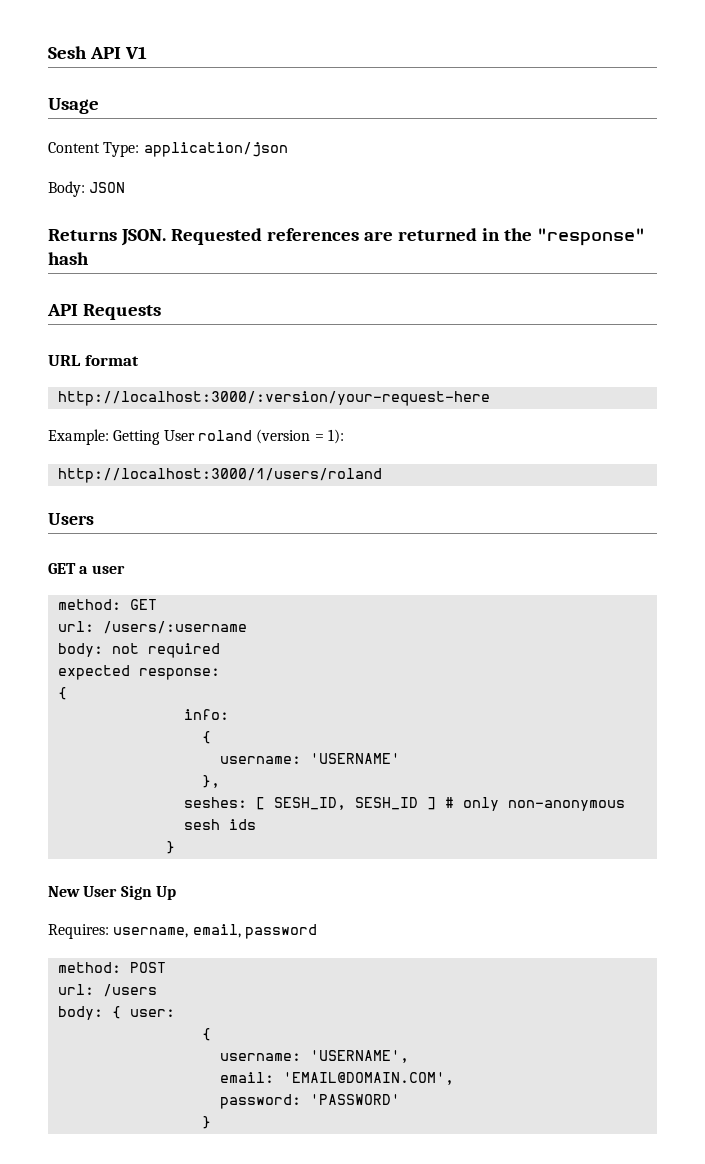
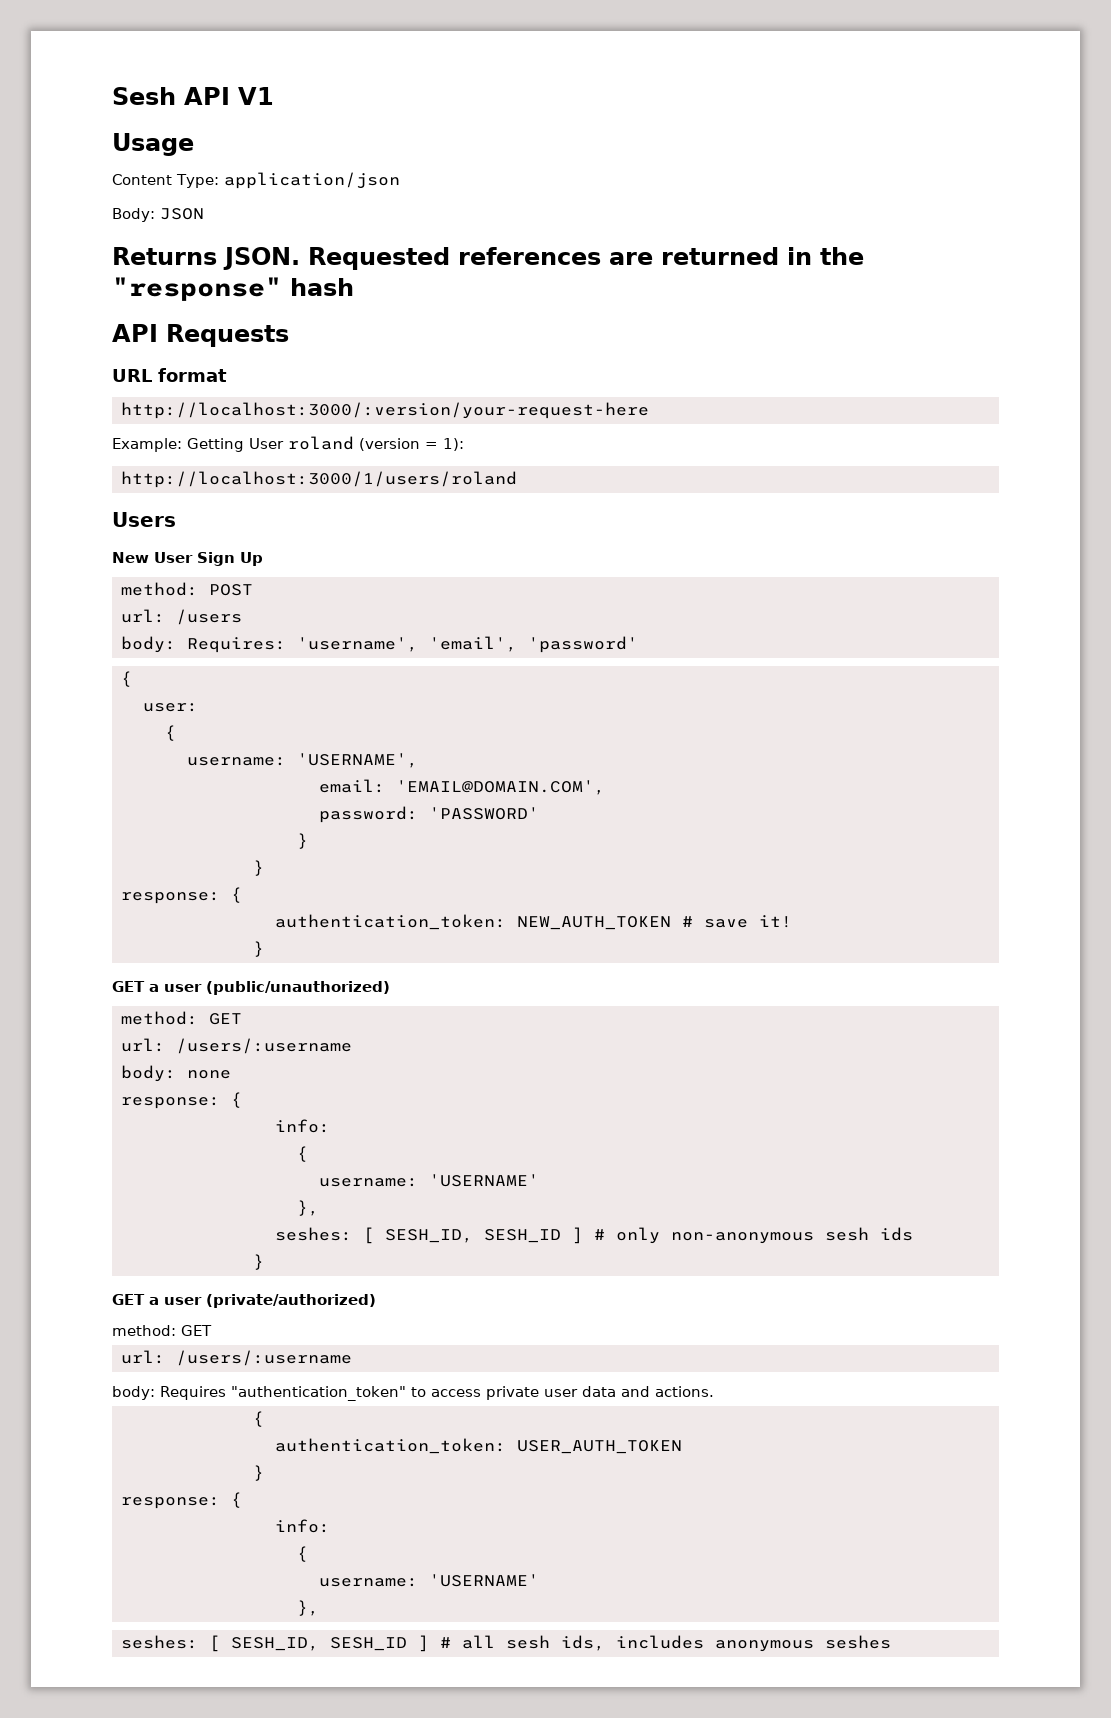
- GET a user
+ New User Sign Up
+ method: POST
+ url: /users
+ body: Requires: 'username', 'email', 'password'
+ {
+ user:
+ {
+ username: 'USERNAME',
+ email: 'EMAIL@DOMAIN.COM',
+ password: 'PASSWORD'
+ }
+ }
+ response: {
+ authentication_token: NEW_AUTH_TOKEN # save it!
+ }
+ GET a user (public/unauthorized)
  method: GET
  url: /users/:username
- body: not required
- expected response:
- {
+ body: none
+ response: {
- New User Sign Up
- Requires: username, email, password
- method: POST
- url: /users
- body: { user:
+ GET a user (private/authorized)
+ method: GET
+ url: /users/:username
+ body: Requires "authentication_token" to access private user data and actions.
  {
- username: 'USERNAME',
- email: 'EMAIL@DOMAIN.COM',
- password: 'PASSWORD'
+ authentication_token: USER_AUTH_TOKEN
  }
+ response: {
+ info:
+ {
+ username: 'USERNAME'
+ },
+ seshes: [ SESH_ID, SESH_ID ] # all sesh ids, includes anonymous seshes

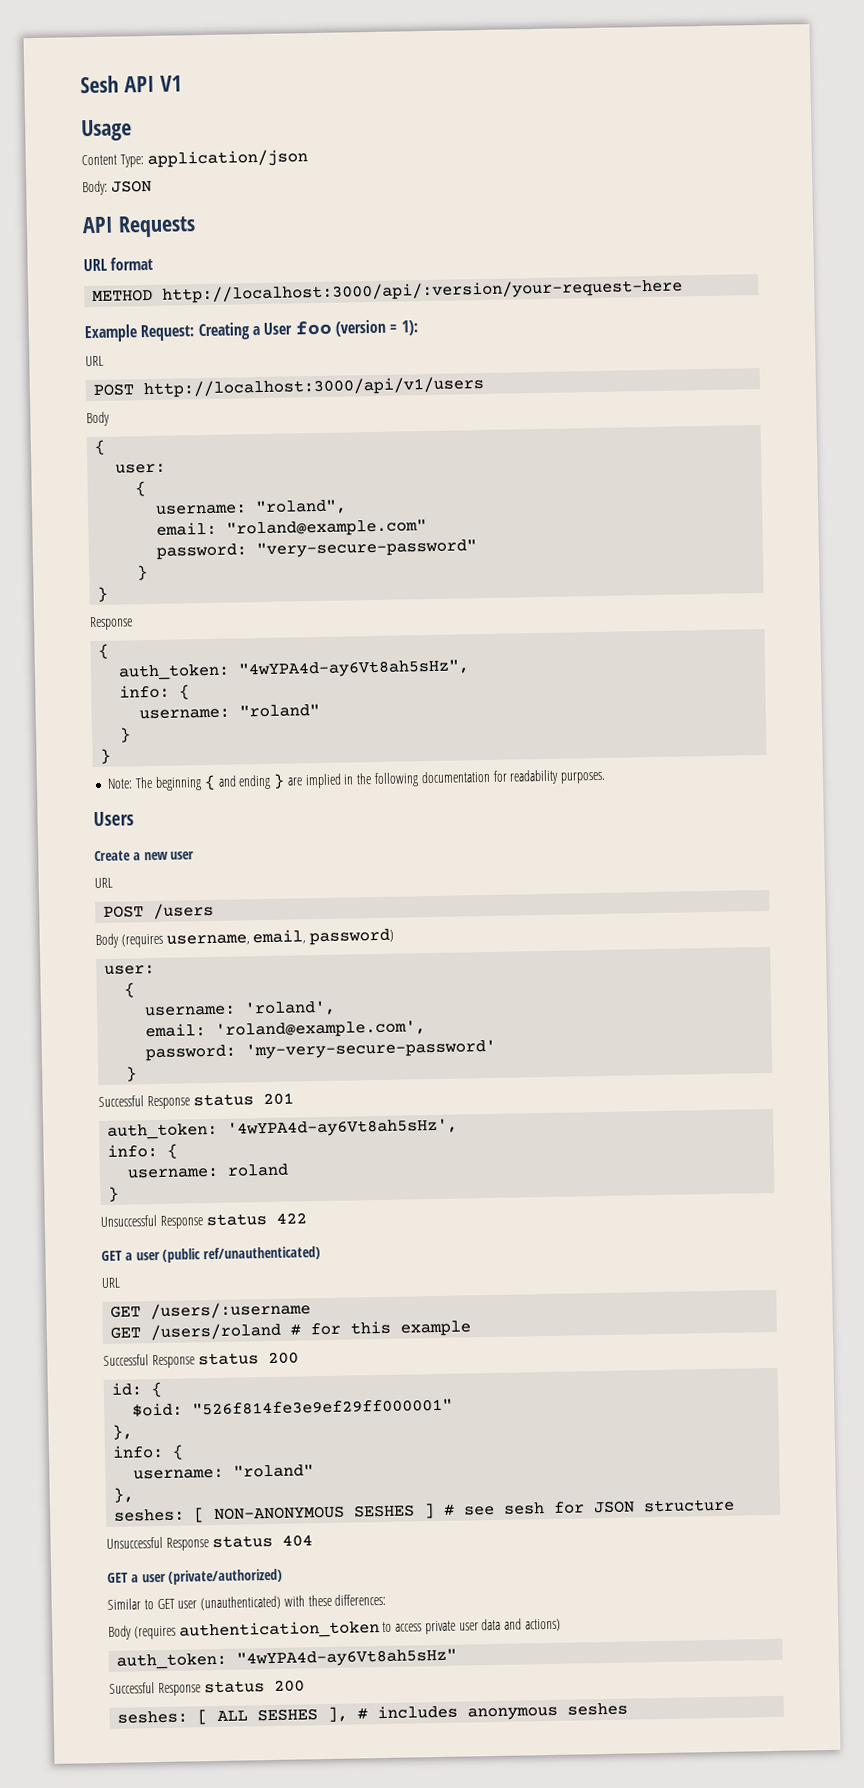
- Returns JSON. Requested references are returned in the "response" hash
  API Requests
  URL format
- http://localhost:3000/:version/your-request-here
- Example: Getting User roland (version = 1):
- http://localhost:3000/1/users/roland
- Users
- New User Sign Up
- method: POST
- url: /users
- body: Requires: 'username', 'email', 'password'
+ METHOD http://localhost:3000/api/:version/your-request-here
+ Example Request: Creating a User foo (version = 1):
+ URL
+ POST http://localhost:3000/api/v1/users
+ Body
- username: 'USERNAME',
- email: 'EMAIL@DOMAIN.COM',
- password: 'PASSWORD'
+ username: "roland",
+ email: "roland@example.com"
+ password: "very-secure-password"
  }
  }
- response: {
- authentication_token: NEW_AUTH_TOKEN # save it!
+ Response
+ {
+ auth_token: "4wYPA4d-ay6Vt8ah5sHz",
+ info: {
+ username: "roland"
  }
- GET a user (public/unauthorized)
- method: GET
- url: /users/:username
- body: none
- response: {
- info:
+ }
+ Note: The beginning { and ending } are implied in the following documentation for readability purposes.
+ Users
+ Create a new user
+ URL
+ POST /users
+ Body (requires username, email, password)
+ user:
  {
- username: 'USERNAME'
+ username: 'roland',
+ email: 'roland@example.com',
+ password: 'my-very-secure-password'
+ }
+ Successful Response status 201
+ auth_token: '4wYPA4d-ay6Vt8ah5sHz',
+ info: {
+ username: roland
+ }
+ Unsuccessful Response status 422
+ GET a user (public ref/unauthenticated)
+ URL
+ GET /users/:username
+ GET /users/roland # for this example
+ Successful Response status 200
+ id: {
+ $oid: "526f814fe3e9ef29ff000001"
  },
- seshes: [ SESH_ID, SESH_ID ] # only non-anonymous sesh ids
- }
+ info: {
+ username: "roland"
+ },
+ seshes: [ NON-ANONYMOUS SESHES ] # see sesh for JSON structure
+ Unsuccessful Response status 404
  GET a user (private/authorized)
- method: GET
- url: /users/:username
- body: Requires "authentication_token" to access private user data and actions.
- {
- authentication_token: USER_AUTH_TOKEN
- }
- response: {
- info:
- {
- username: 'USERNAME'
- },
- seshes: [ SESH_ID, SESH_ID ] # all sesh ids, includes anonymous seshes
+ Similar to GET user (unauthenticated) with these differences:
+ Body (requires authentication_token to access private user data and actions)
+ auth_token: "4wYPA4d-ay6Vt8ah5sHz"
+ Successful Response status 200
+ seshes: [ ALL SESHES ], # includes anonymous seshes

